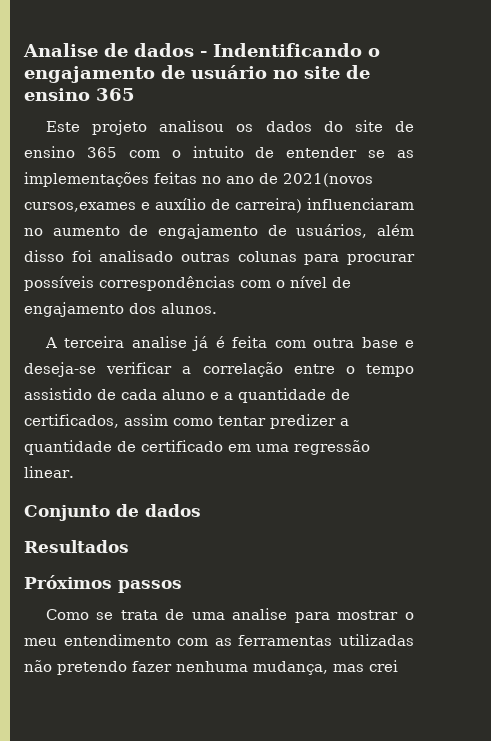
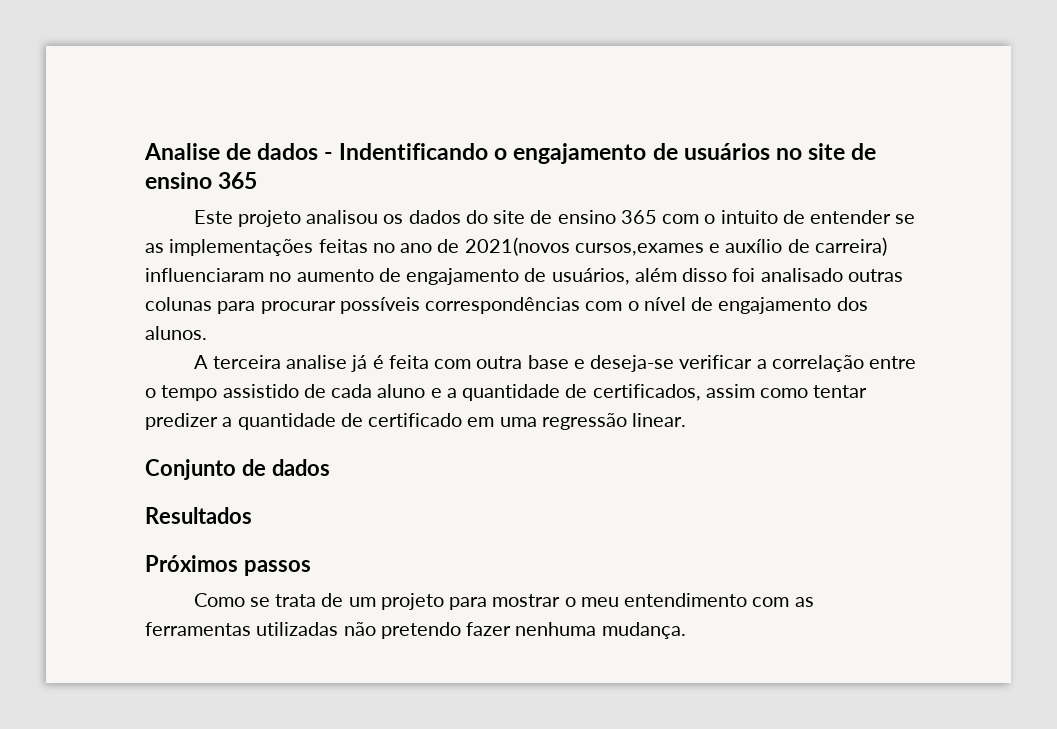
- Analise de dados - Indentificando o engajamento de usuário no site de ensino 365
+ Analise de dados - Indentificando o engajamento de usuários no site de ensino 365
- Como se trata de uma analise para mostrar o meu entendimento com as ferramentas utilizadas não pretendo fazer nenhuma mudança, mas crei
+ Como se trata de um projeto para mostrar o meu entendimento com as ferramentas utilizadas não pretendo fazer nenhuma mudança.

